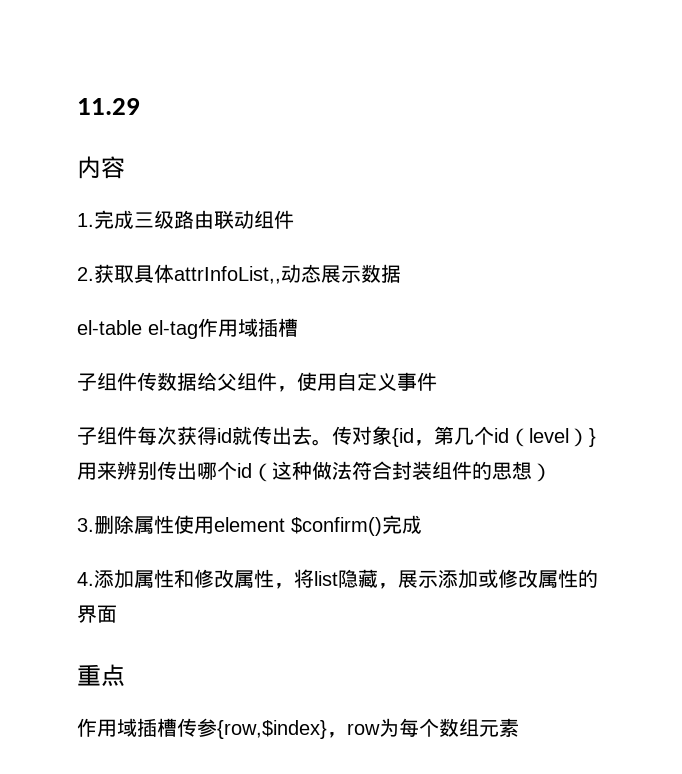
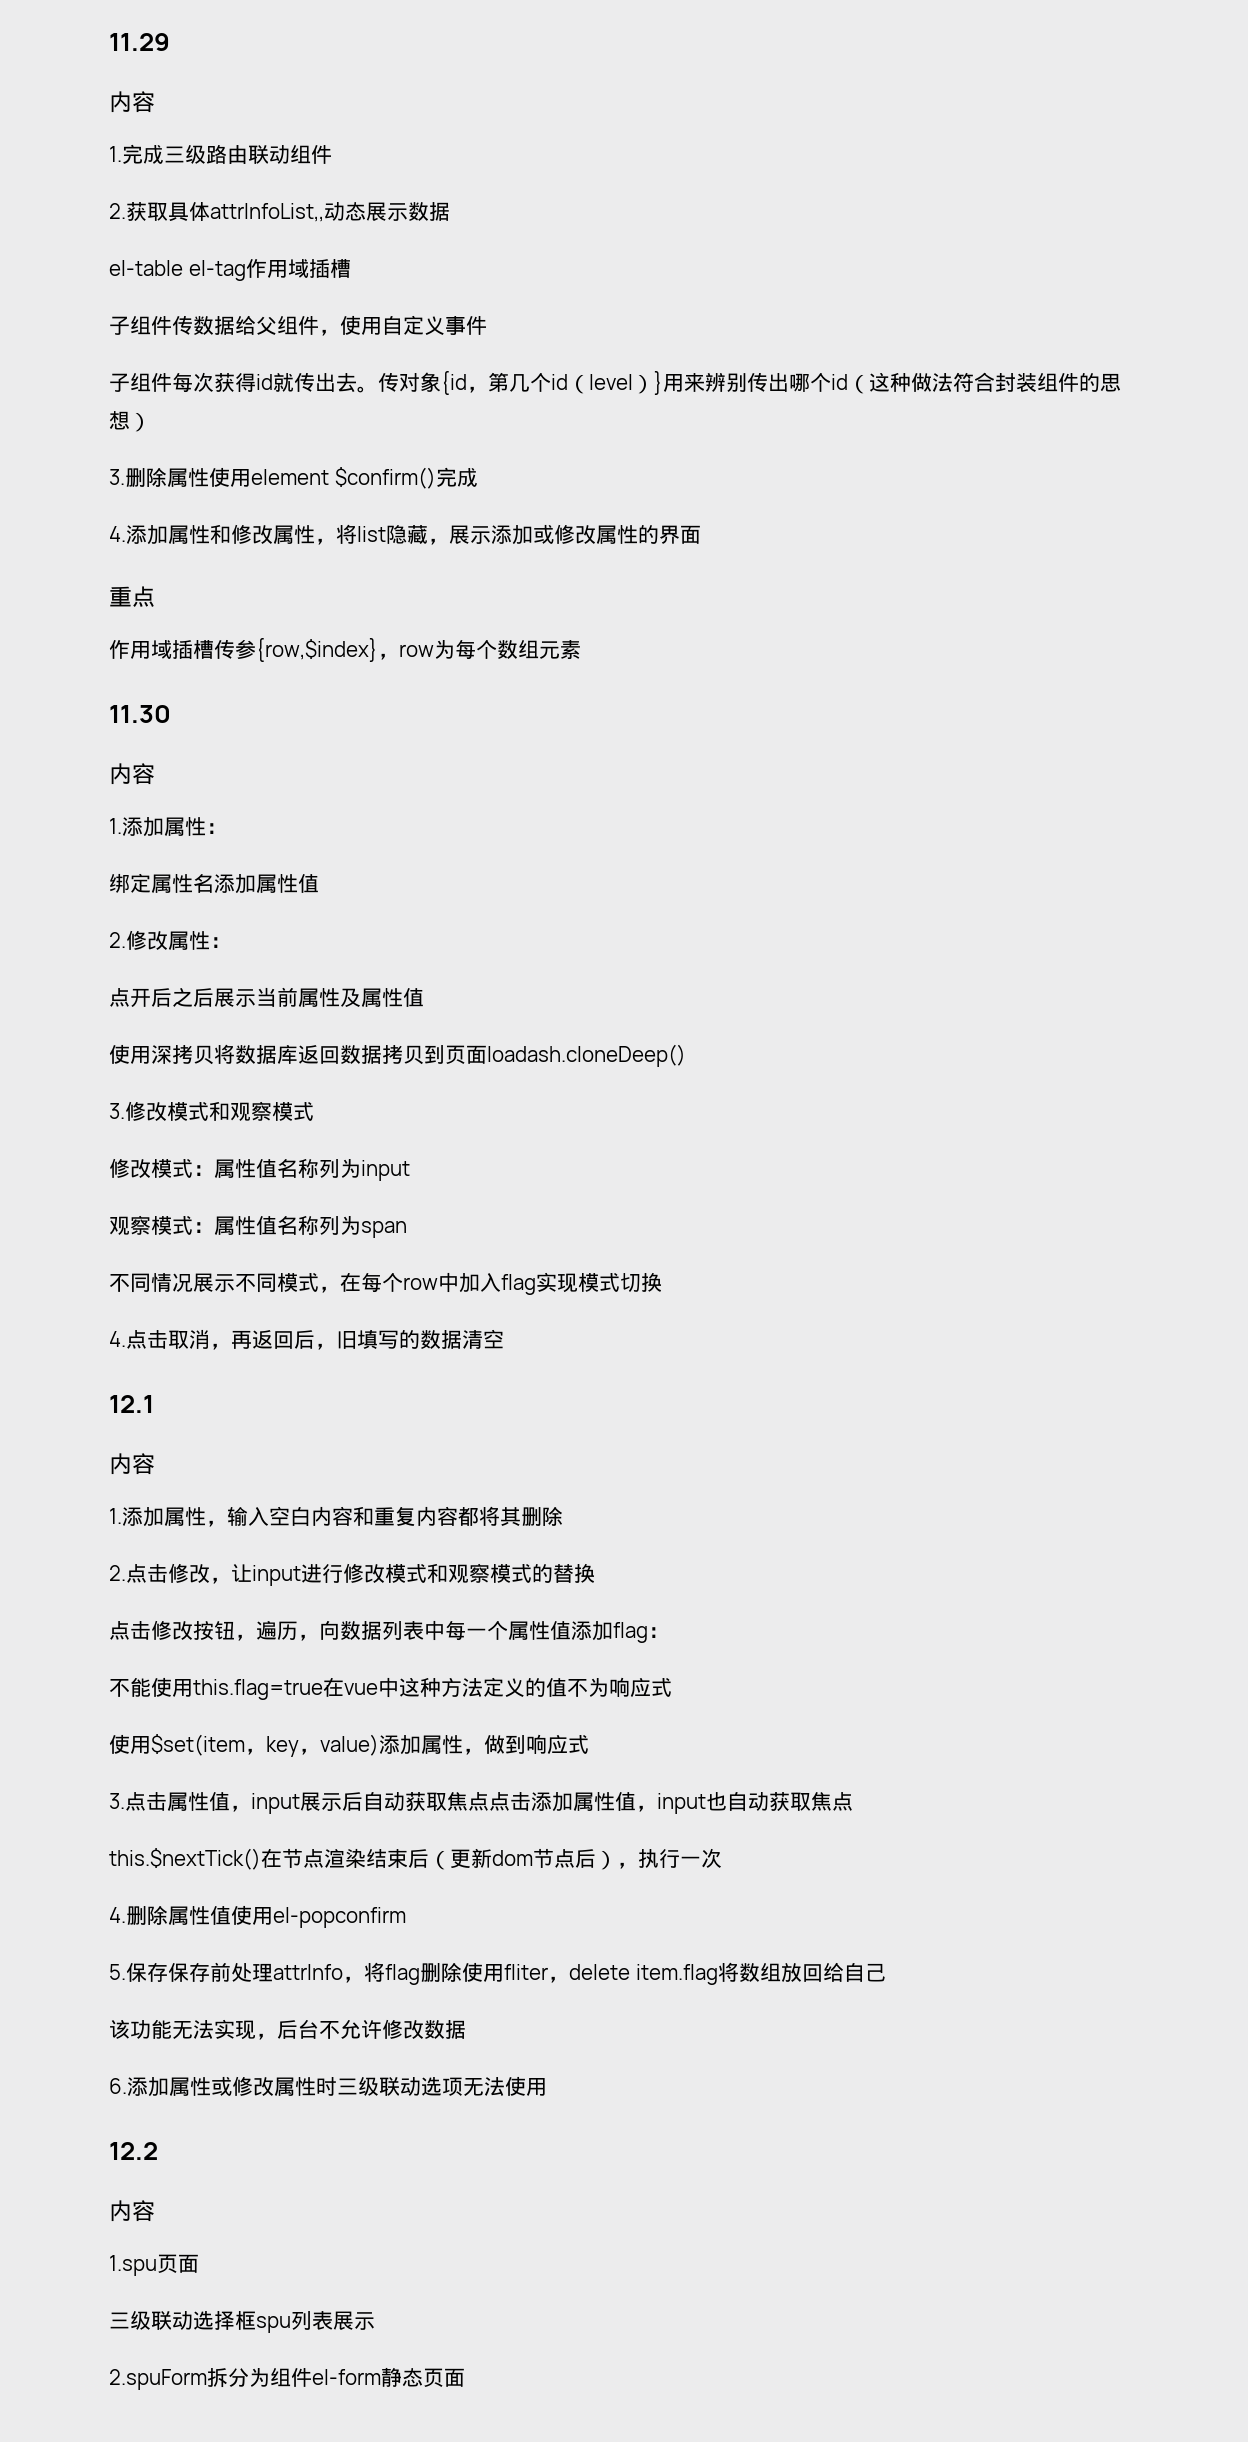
+ 11.30
+ 内容
+ 1.添加属性：
+ 绑定属性名添加属性值
+ 2.修改属性：
+ 点开后之后展示当前属性及属性值
+ 使用深拷贝将数据库返回数据拷贝到页面loadash.cloneDeep()
+ 3.修改模式和观察模式
+ 修改模式：属性值名称列为input
+ 观察模式：属性值名称列为span
+ 不同情况展示不同模式，在每个row中加入flag实现模式切换
+ 4.点击取消，再返回后，旧填写的数据清空
+ 12.1
+ 内容
+ 1.添加属性，输入空白内容和重复内容都将其删除
+ 2.点击修改，让input进行修改模式和观察模式的替换
+ 点击修改按钮，遍历，向数据列表中每一个属性值添加flag：
+ 不能使用this.flag=true在vue中这种方法定义的值不为响应式
+ 使用$set(item，key，value)添加属性，做到响应式
+ 3.点击属性值，input展示后自动获取焦点点击添加属性值，input也自动获取焦点
+ this.$nextTick()在节点渲染结束后（更新dom节点后），执行一次
+ 4.删除属性值使用el-popconfirm
+ 5.保存保存前处理attrInfo，将flag删除使用fliter，delete item.flag将数组放回给自己
+ 该功能无法实现，后台不允许修改数据
+ 6.添加属性或修改属性时三级联动选项无法使用
+ 12.2
+ 内容
+ 1.spu页面
+ 三级联动选择框spu列表展示
+ 2.spuForm拆分为组件el-form静态页面

